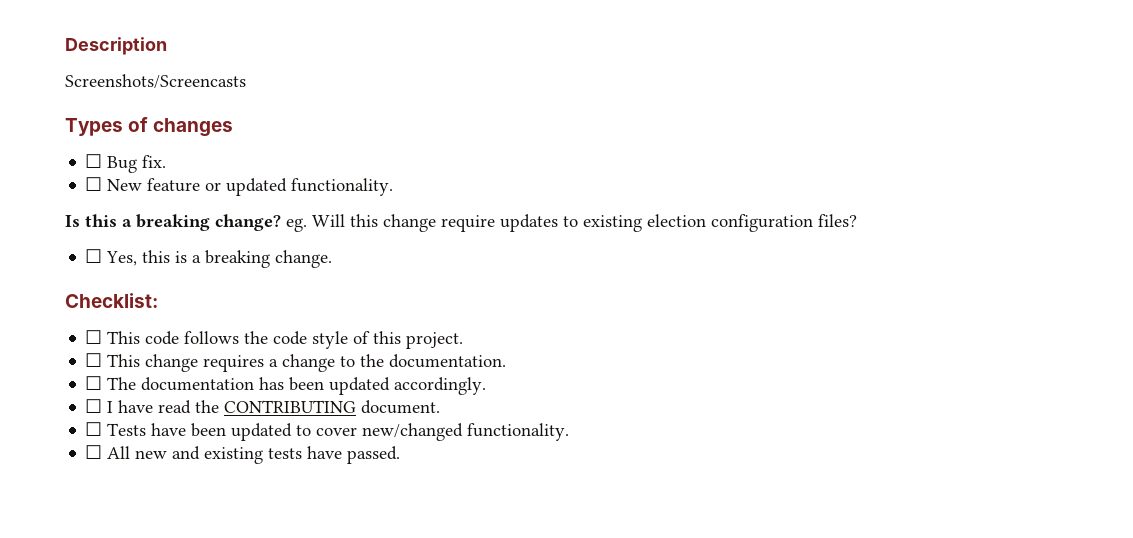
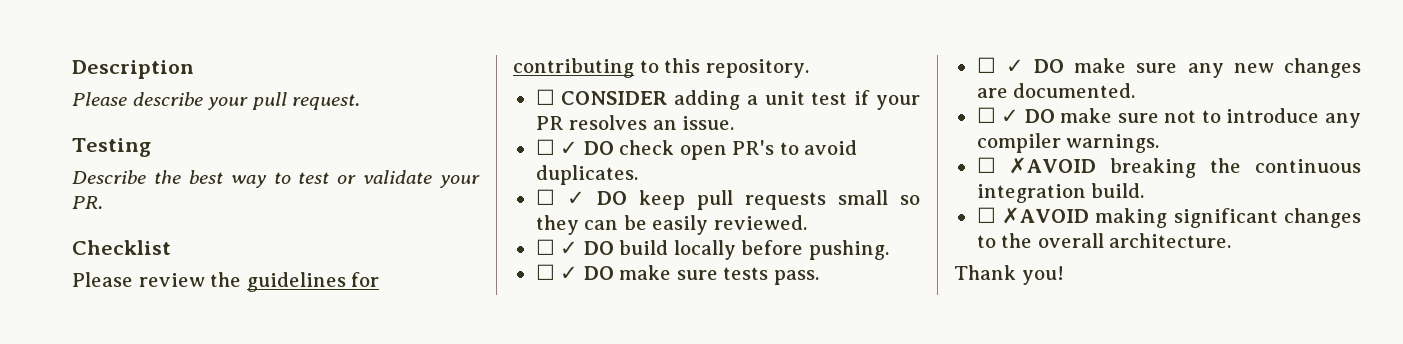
- Screenshots/Screencasts
- Types of changes
- ☐ Bug fix.
- ☐ New feature or updated functionality.
- Is this a breaking change? eg. Will this change require updates to existing election configuration files?
- ☐ Yes, this is a breaking change.
- Checklist:
- ☐ This code follows the code style of this project.
- ☐ This change requires a change to the documentation.
- ☐ The documentation has been updated accordingly.
- ☐ I have read the CONTRIBUTING document.
- ☐ Tests have been updated to cover new/changed functionality.
- ☐ All new and existing tests have passed.
+ Please describe your pull request.
+ Testing
+ Describe the best way to test or validate your PR.
+ Checklist
+ Please review the guidelines for contributing to this repository.
+ ☐ CONSIDER adding a unit test if your PR resolves an issue.
+ ☐ ✓ DO check open PR's to avoid duplicates.
+ ☐ ✓ DO keep pull requests small so they can be easily reviewed.
+ ☐ ✓ DO build locally before pushing.
+ ☐ ✓ DO make sure tests pass.
+ ☐ ✓ DO make sure any new changes are documented.
+ ☐ ✓ DO make sure not to introduce any compiler warnings.
+ ☐ ✗AVOID breaking the continuous integration build.
+ ☐ ✗AVOID making significant changes to the overall architecture.
+ Thank you!

